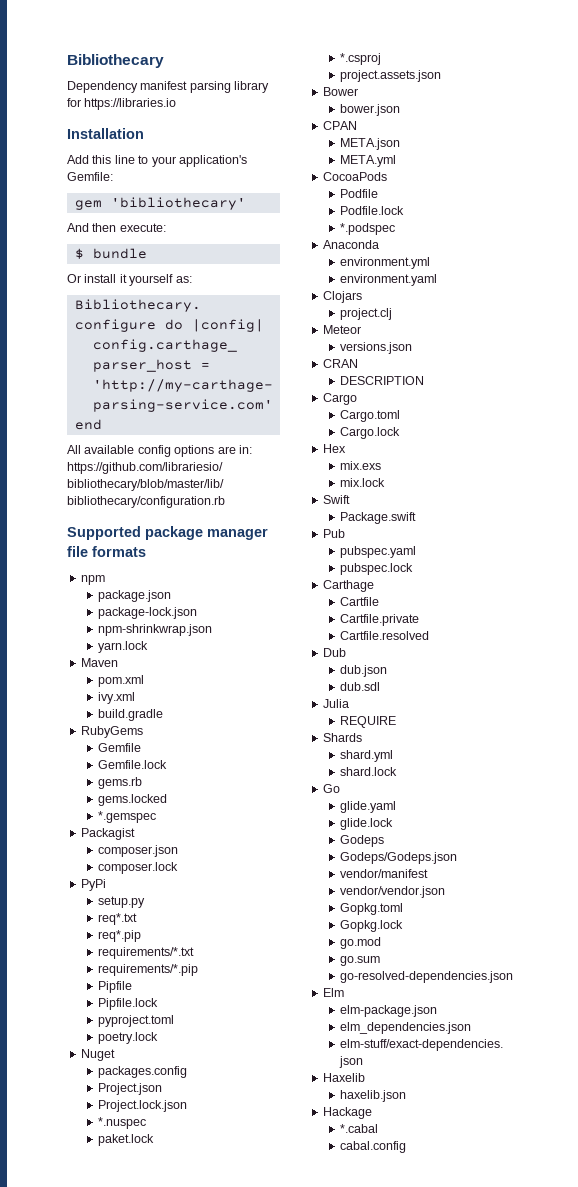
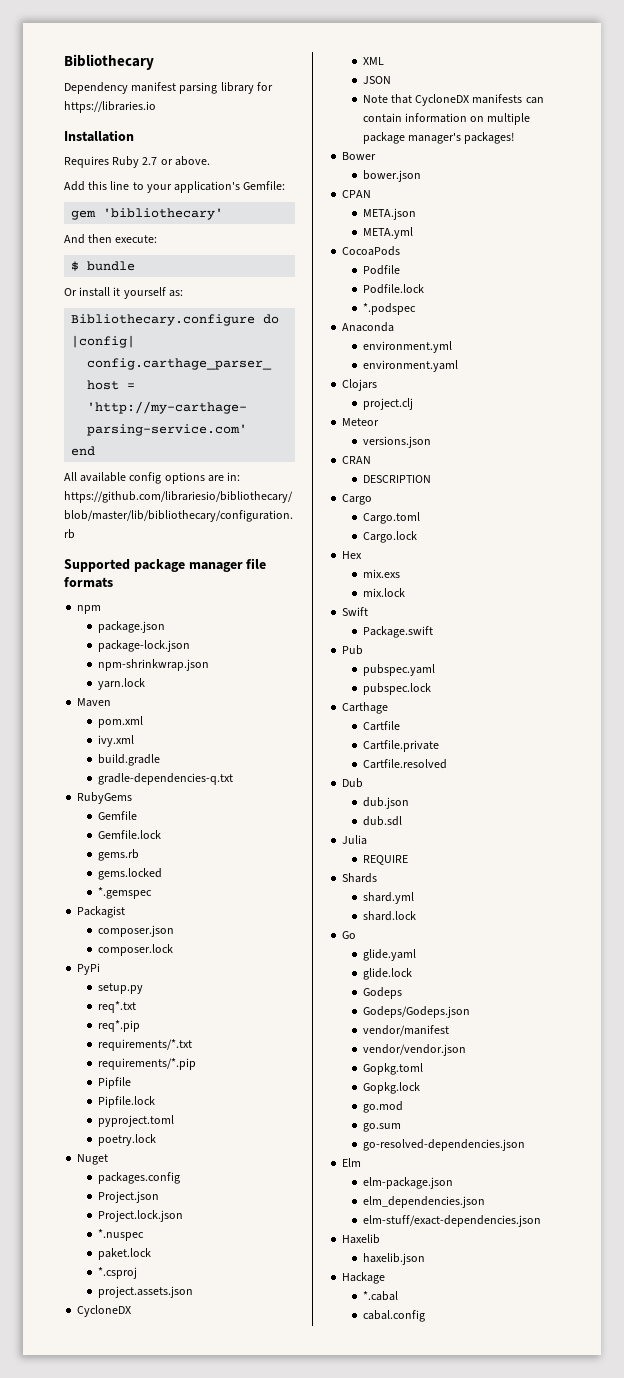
+ Requires Ruby 2.7 or above.
+ gradle-dependencies-q.txt
  project.assets.json
+ CycloneDX
+ XML
+ JSON
+ Note that CycloneDX manifests can contain information on multiple package manager's packages!

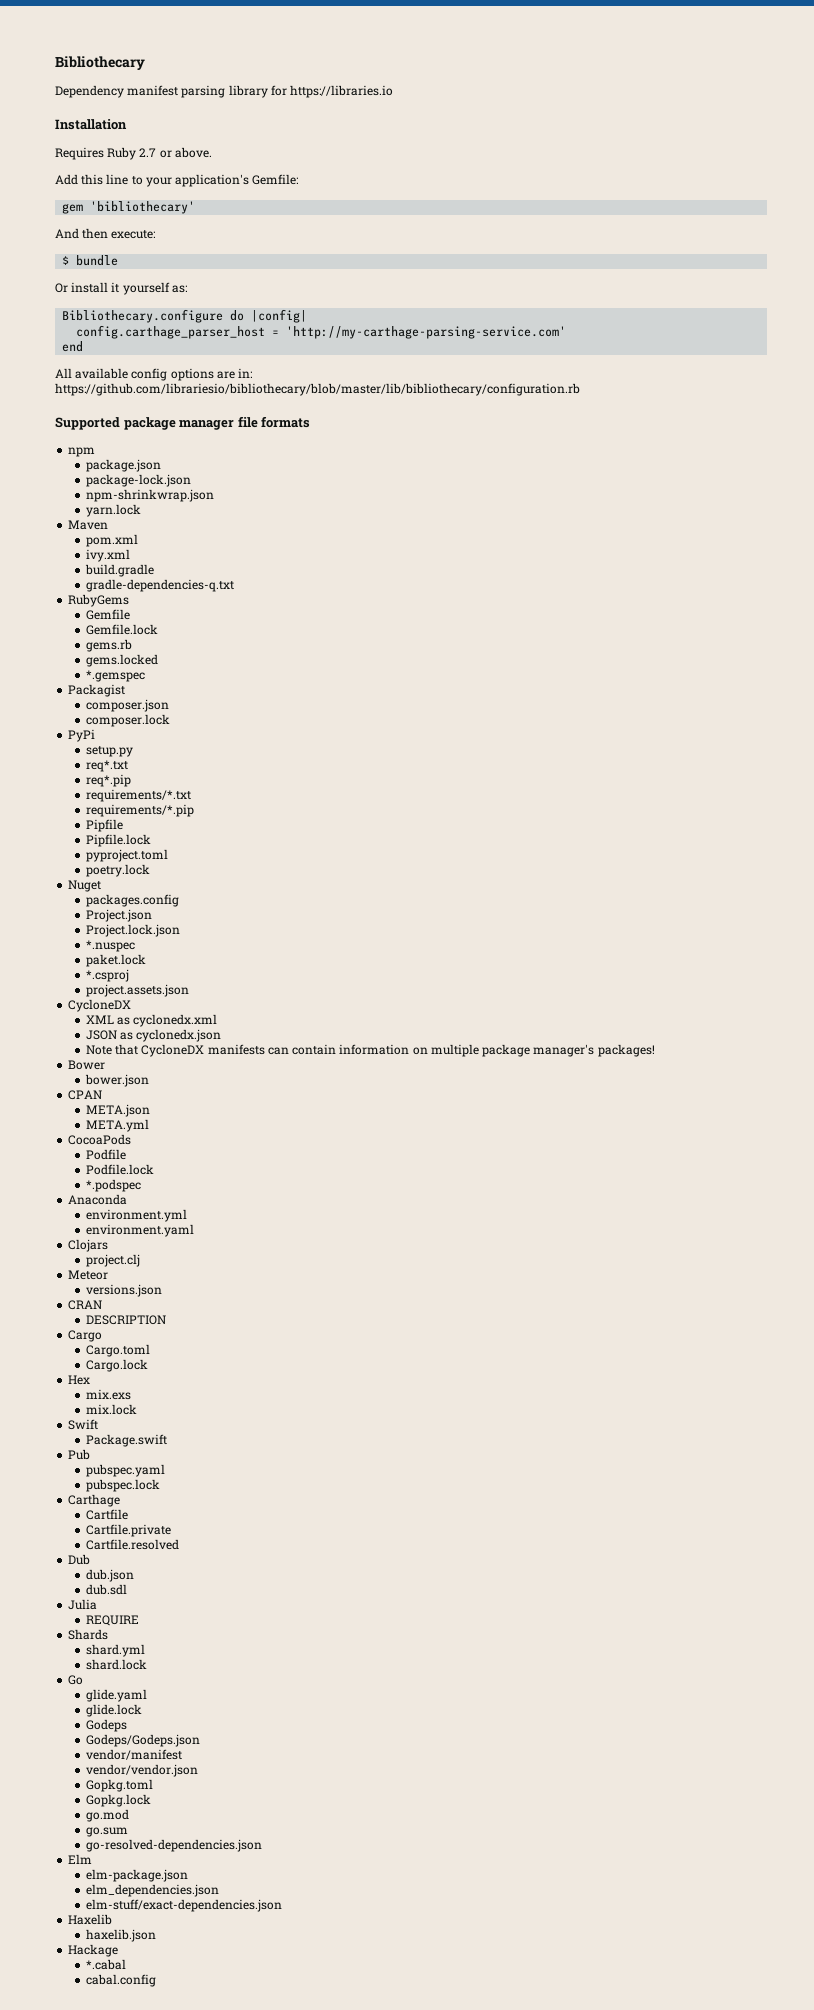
- XML
+ XML as cyclonedx.xml
- JSON
+ JSON as cyclonedx.json

